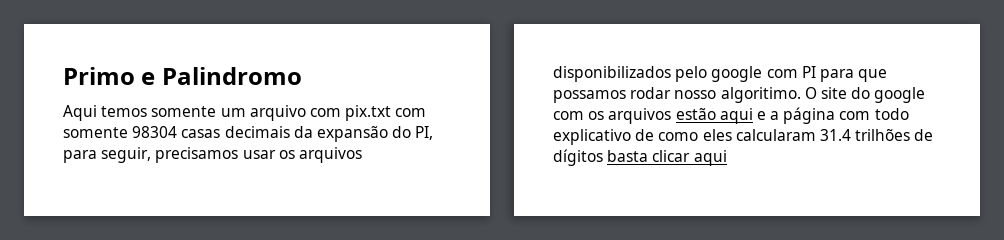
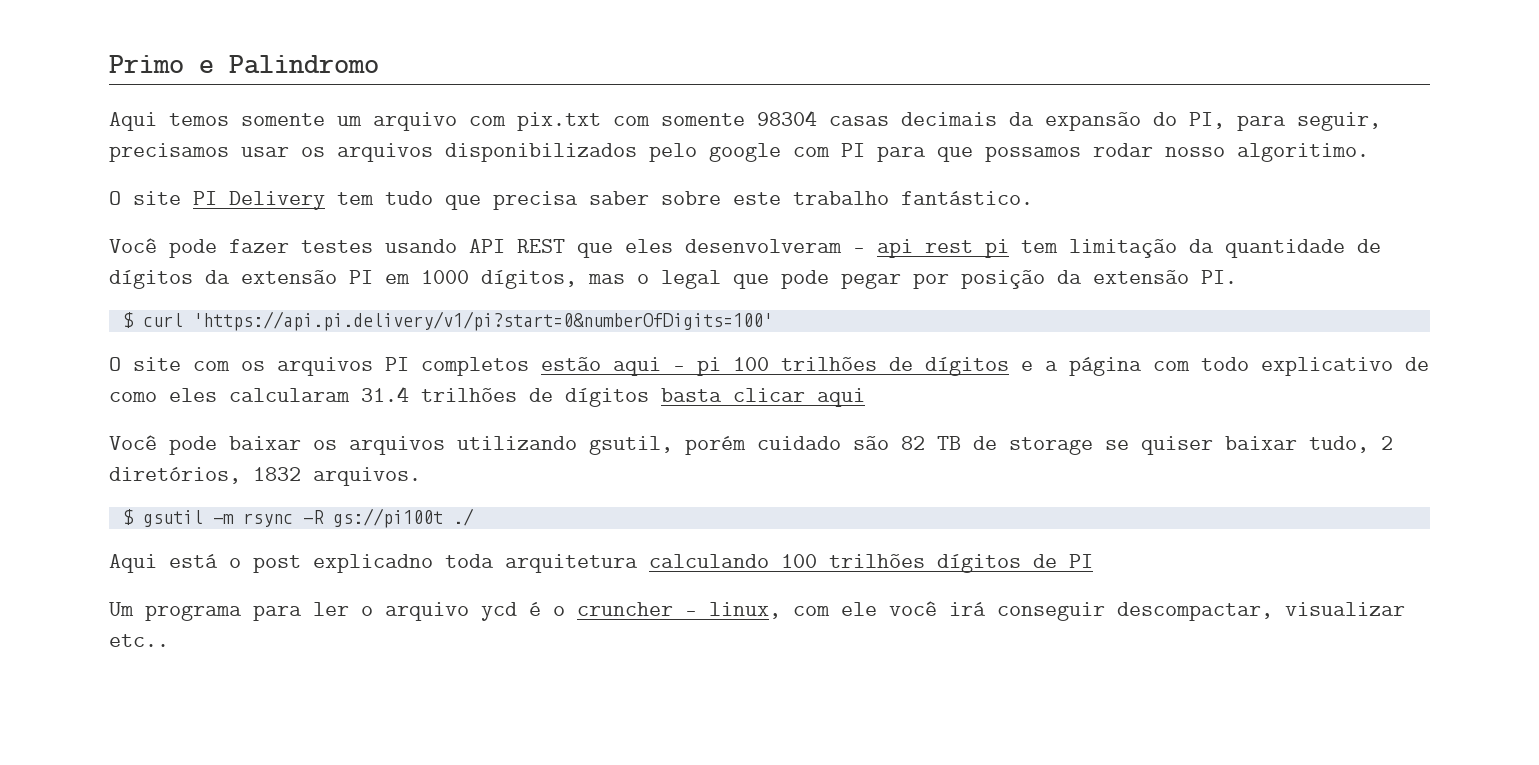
- Aqui temos somente um arquivo com pix.txt com somente 98304 casas decimais da expansão do PI, para seguir, precisamos usar os arquivos disponibilizados pelo google com PI para que possamos rodar nosso algoritimo. O site do google com os arquivos estão aqui e a página com todo explicativo de como eles calcularam 31.4 trilhões de dígitos basta clicar aqui
+ Aqui temos somente um arquivo com pix.txt com somente 98304 casas decimais da expansão do PI, para seguir, precisamos usar os arquivos disponibilizados pelo google com PI para que possamos rodar nosso algoritimo.
+ O site PI Delivery tem tudo que precisa saber sobre este trabalho fantástico.
+ Você pode fazer testes usando API REST que eles desenvolveram - api rest pi tem limitação da quantidade de dígitos da extensão PI em 1000 dígitos, mas o legal que pode pegar por posição da extensão PI.
+ $ curl 'https://api.pi.delivery/v1/pi?start=0&numberOfDigits=100'
+ O site com os arquivos PI completos estão aqui - pi 100 trilhões de dígitos e a página com todo explicativo de como eles calcularam 31.4 trilhões de dígitos basta clicar aqui
+ Você pode baixar os arquivos utilizando gsutil, porém cuidado são 82 TB de storage se quiser baixar tudo, 2 diretórios, 1832 arquivos.
+ $ gsutil -m rsync -R gs://pi100t ./
+ Aqui está o post explicadno toda arquitetura calculando 100 trilhões dígitos de PI
+ Um programa para ler o arquivo ycd é o cruncher - linux, com ele você irá conseguir descompactar, visualizar etc..

